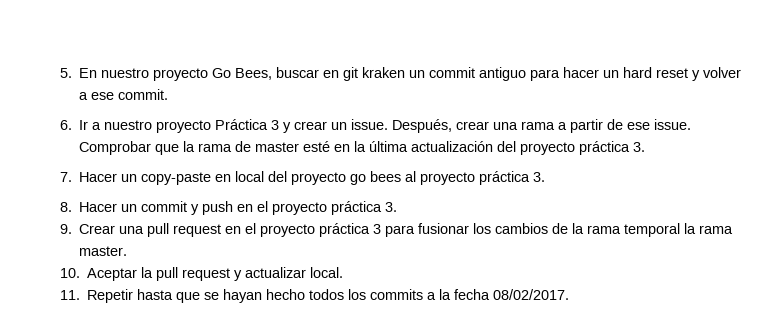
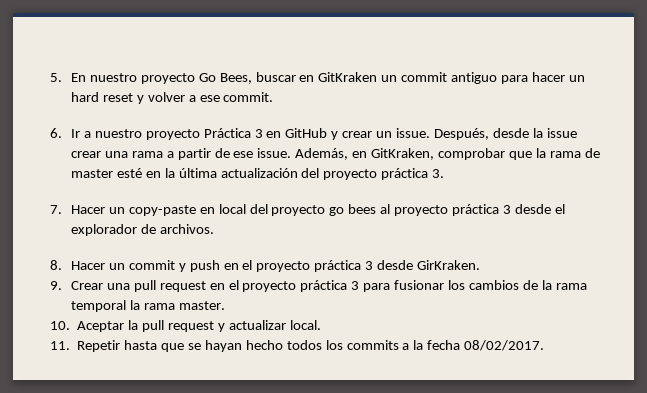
- 5. En nuestro proyecto Go Bees, buscar en git kraken un commit antiguo para hacer un hard reset y volver a ese commit.
+ 5. En nuestro proyecto Go Bees, buscar en GitKraken un commit antiguo para hacer un hard reset y volver a ese commit.
- 6. Ir a nuestro proyecto Práctica 3 y crear un issue.
+ 6. Ir a nuestro proyecto Práctica 3 en GitHub y crear un issue.
- Después, crear una rama a partir de ese issue.
+ Después, desde la issue crear una rama a partir de ese issue.
- Comprobar que la rama de master esté en la última actualización del proyecto práctica 3.
+ Además, en GitKraken, comprobar que la rama de master esté en la última actualización del proyecto práctica 3.
- 7. Hacer un copy-paste en local del proyecto go bees al proyecto práctica 3.
+ 7. Hacer un copy-paste en local del proyecto go bees al proyecto práctica 3 desde el explorador de archivos.
- 8. Hacer un commit y push en el proyecto práctica 3.
+ 8. Hacer un commit y push en el proyecto práctica 3 desde GirKraken.

